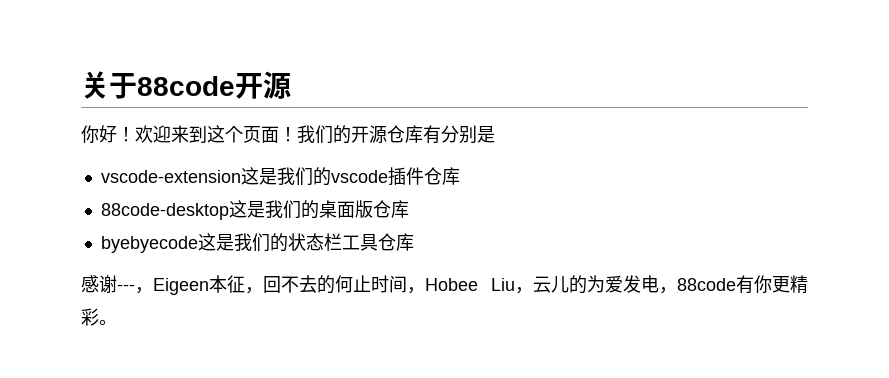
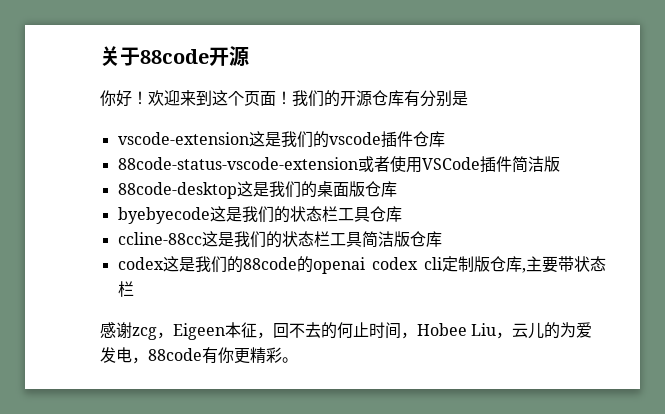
+ 88code-status-vscode-extension或者使用VSCode插件简洁版
+ ccline-88cc这是我们的状态栏工具简洁版仓库
+ codex这是我们的88code的openai codex cli定制版仓库,主要带状态栏
- 感谢---，Eigeen本征，回不去的何止时间，Hobee Liu，云儿的为爱发电，88code有你更精彩。
+ 感谢zcg，Eigeen本征，回不去的何止时间，Hobee Liu，云儿的为爱发电，88code有你更精彩。

